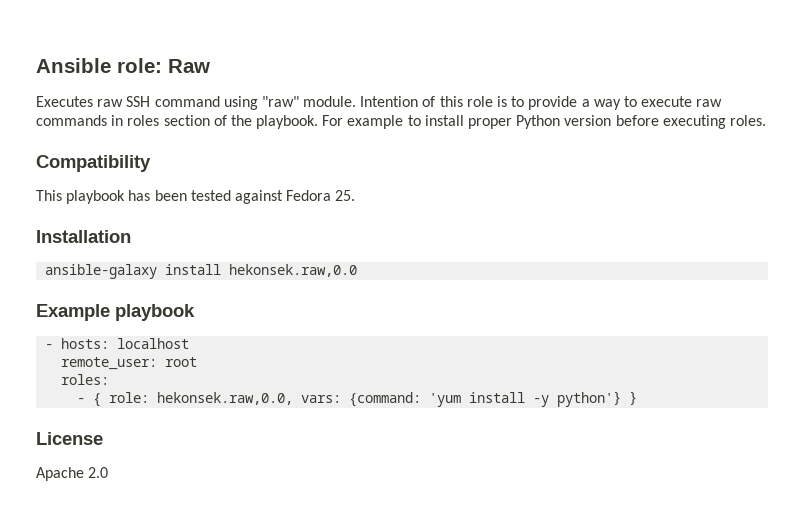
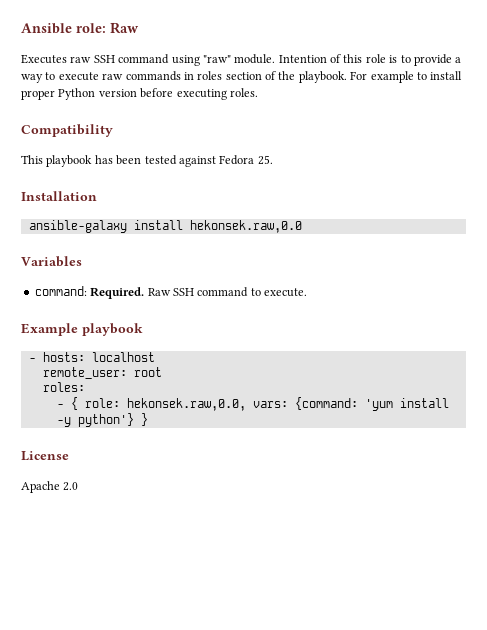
+ Variables
+ command: Required. Raw SSH command to execute.

